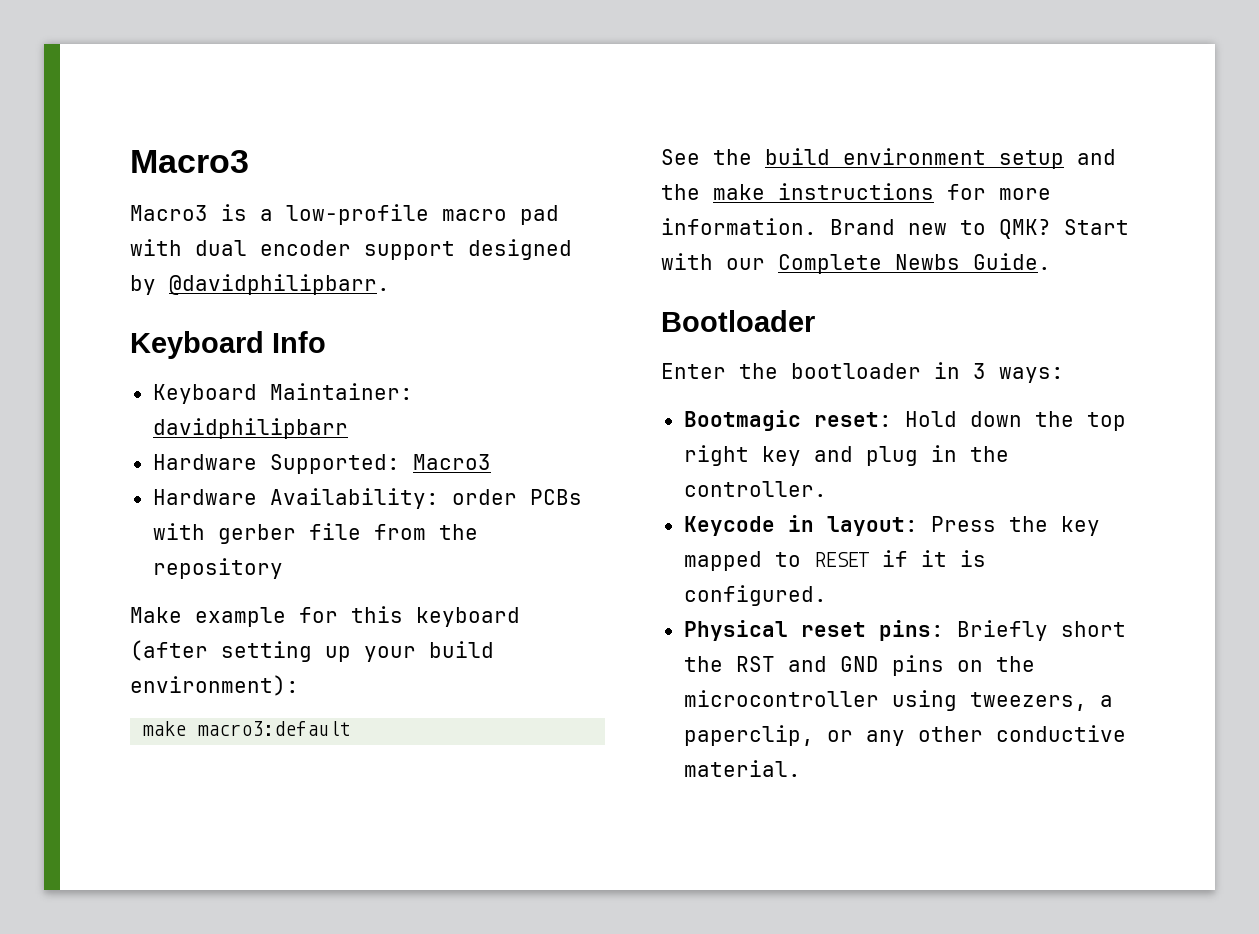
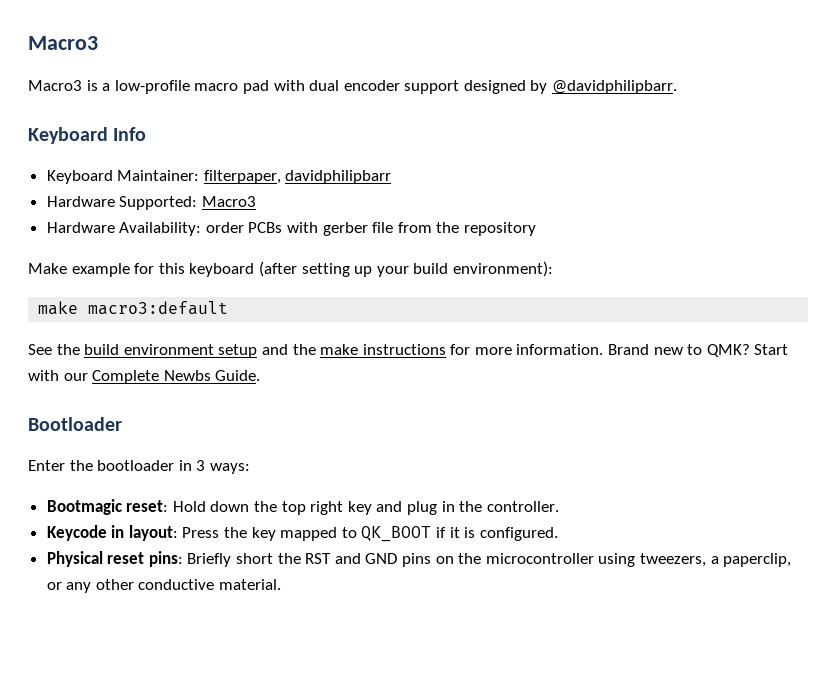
- Keyboard Maintainer: davidphilipbarr
+ Keyboard Maintainer: filterpaper, davidphilipbarr
- Keycode in layout: Press the key mapped to RESET if it is configured.
+ Keycode in layout: Press the key mapped to QK_BOOT if it is configured.

